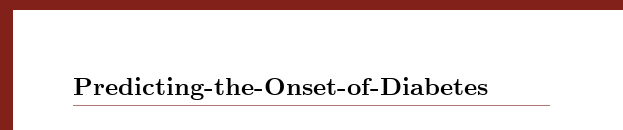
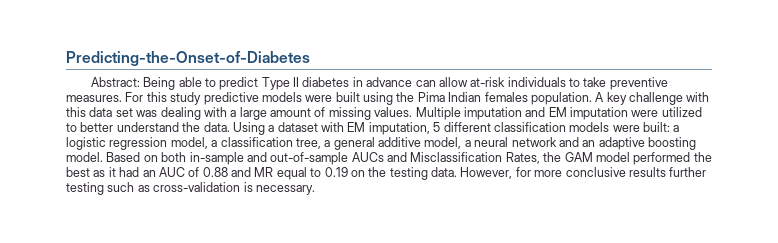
+ Abstract: Being able to predict Type II diabetes in advance can allow at-risk individuals to take preventive measures. For this study predictive models were built using the Pima Indian females population. A key challenge with this data set was dealing with a large amount of missing values. Multiple imputation and EM imputation were utilized to better understand the data. Using a dataset with EM imputation, 5 different classification models were built: a logistic regression model, a classification tree, a general additive model, a neural network and an adaptive boosting model. Based on both in-sample and out-of-sample AUCs and Misclassification Rates, the GAM model performed the best as it had an AUC of 0.88 and MR equal to 0.19 on the testing data. However, for more conclusive results further testing such as cross-validation is necessary.

